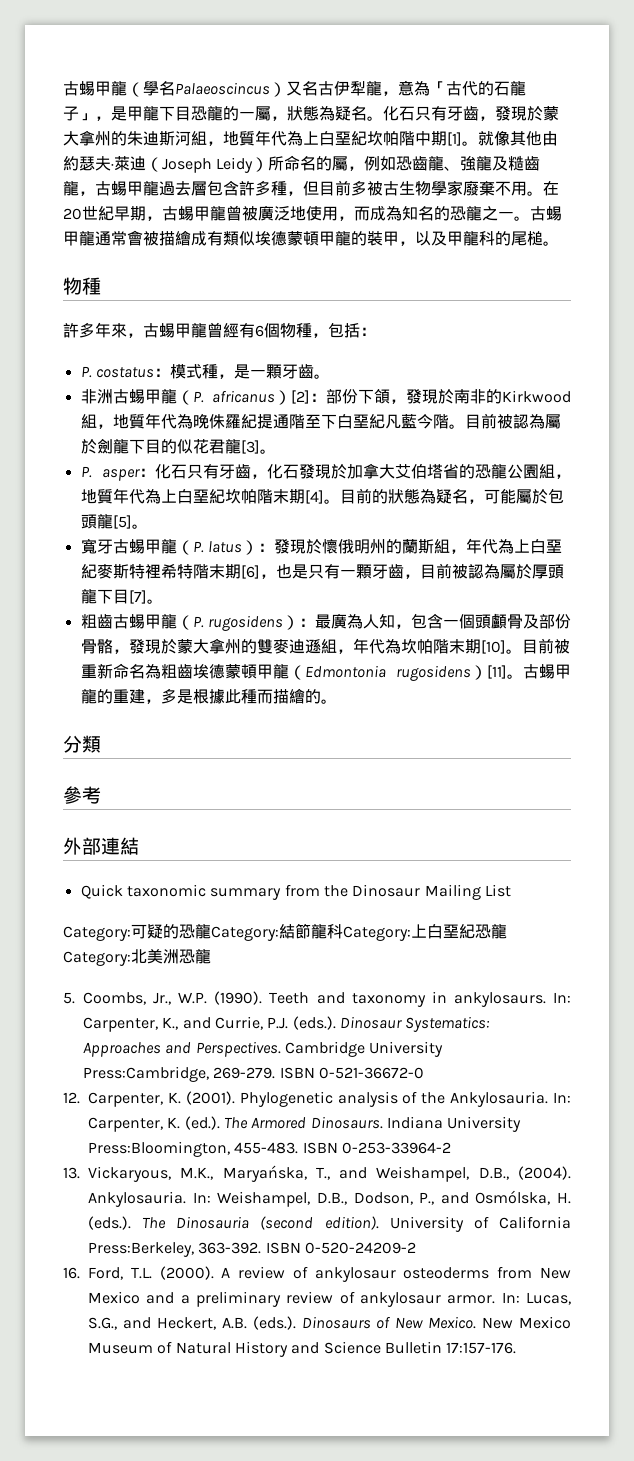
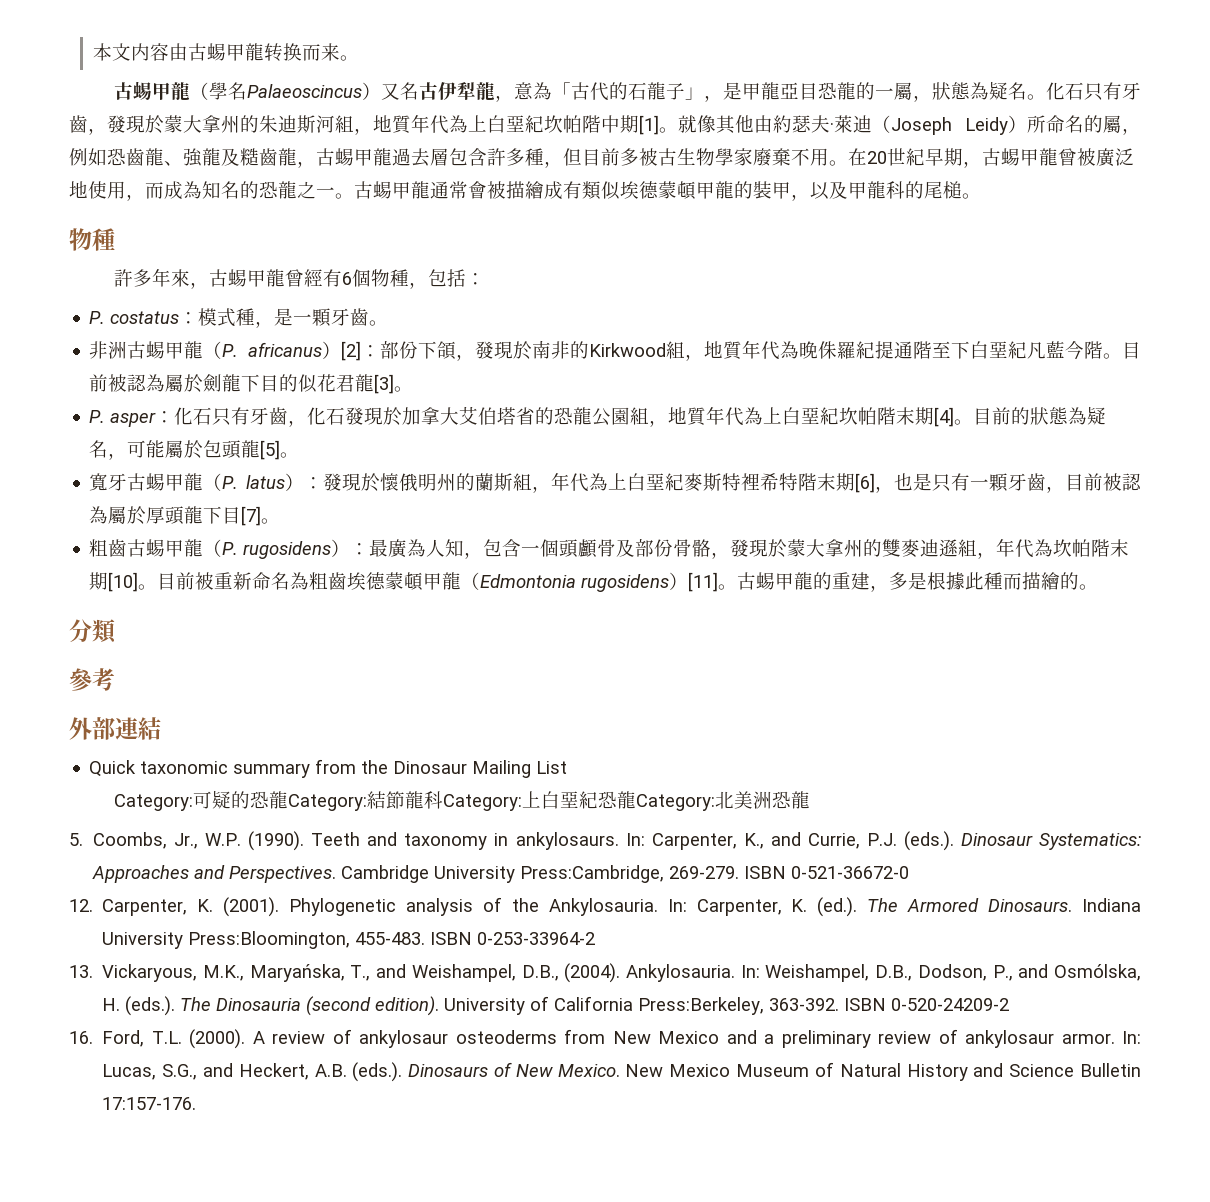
+ 本文内容由古蜴甲龍转换而来。
- 古蜴甲龍（學名Palaeoscincus）又名古伊犁龍，意為「古代的石龍子」，是甲龍下目恐龍的一屬，狀態為疑名。
+ 古蜴甲龍（學名Palaeoscincus）又名古伊犁龍，意為「古代的石龍子」，是甲龍亞目恐龍的一屬，狀態為疑名。

